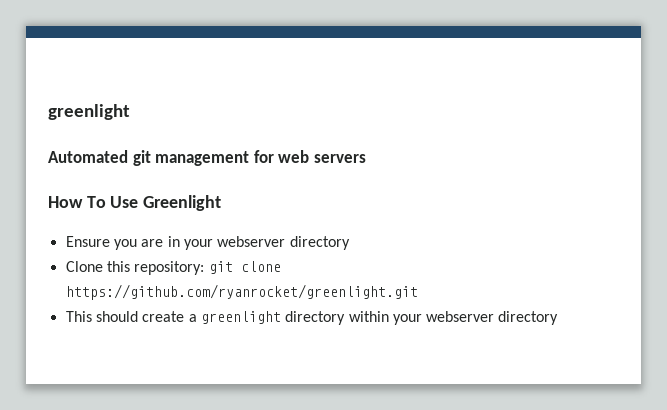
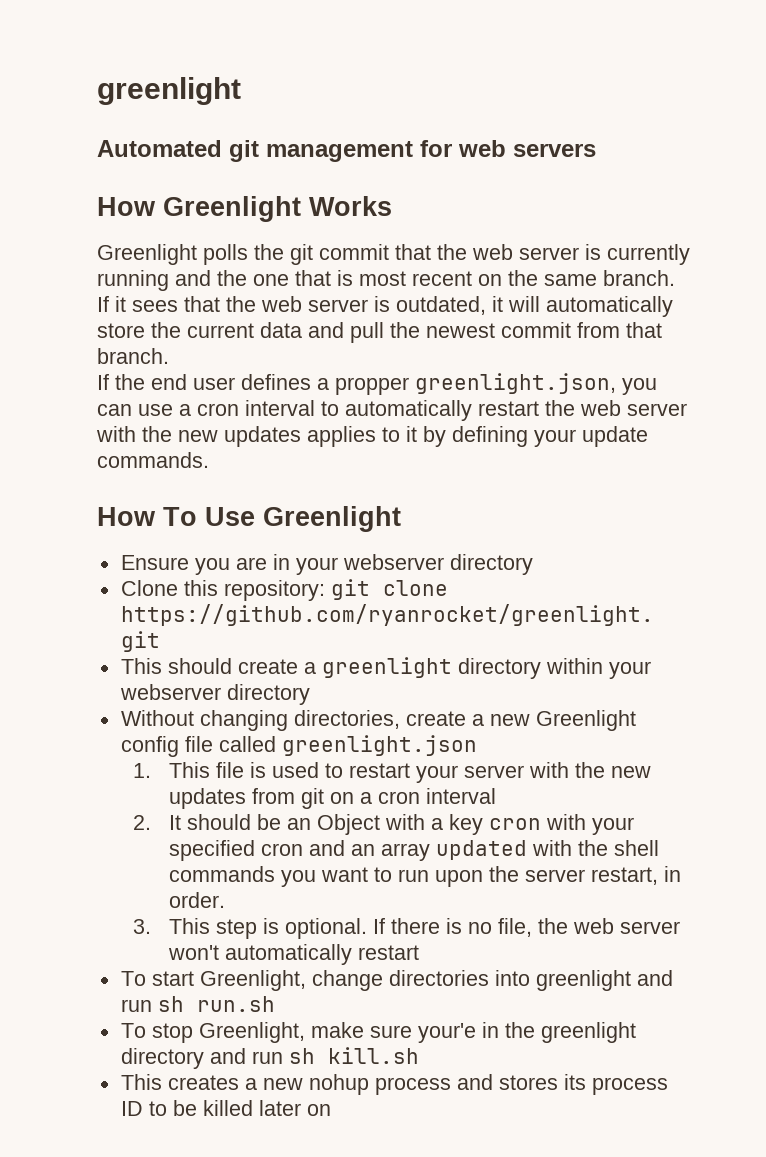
+ How Greenlight Works
+ Greenlight polls the git commit that the web server is currently running and the one that is most recent on the same branch. If it sees that the web server is outdated, it will automatically store the current data and pull the newest commit from that branch.
+ If the end user defines a propper greenlight.json, you can use a cron interval to automatically restart the web server with the new updates applies to it by defining your update commands.
+ Without changing directories, create a new Greenlight config file called greenlight.json
+ 1. This file is used to restart your server with the new updates from git on a cron interval
+ 2. It should be an Object with a key cron with your specified cron and an array updated with the shell commands you want to run upon the server restart, in order.
+ 3. This step is optional. If there is no file, the web server won't automatically restart
+ To start Greenlight, change directories into greenlight and run sh run.sh
+ To stop Greenlight, make sure your'e in the greenlight directory and run sh kill.sh
+ This creates a new nohup process and stores its process ID to be killed later on

